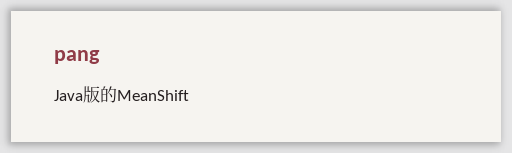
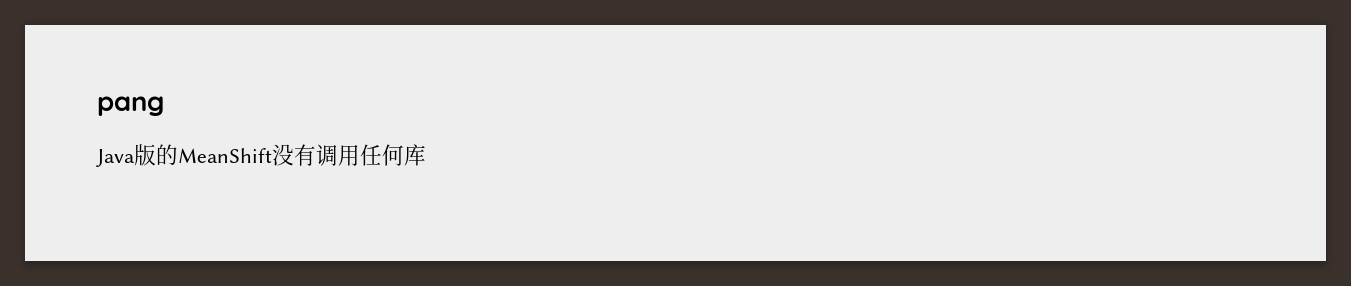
- Java版的MeanShift
+ Java版的MeanShift没有调用任何库

